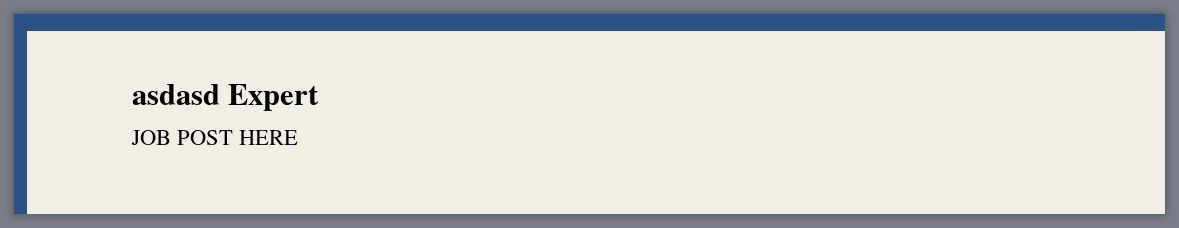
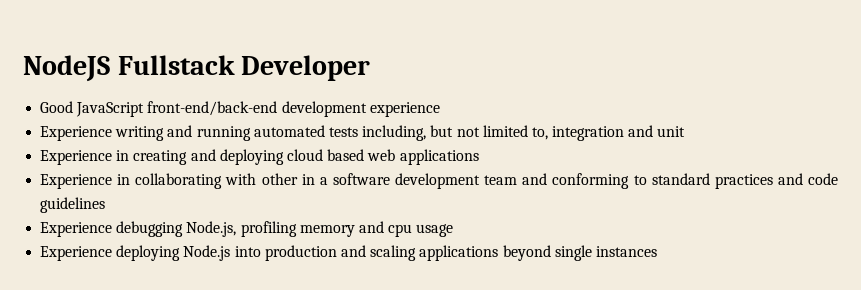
- asdasd Expert
- JOB POST HERE
+ NodeJS Fullstack Developer
+ Good JavaScript front-end/back-end development experience
+ Experience writing and running automated tests including, but not limited to, integration and unit
+ Experience in creating and deploying cloud based web applications
+ Experience in collaborating with other in a software development team and conforming to standard practices and code guidelines
+ Experience debugging Node.js, profiling memory and cpu usage
+ Experience deploying Node.js into production and scaling applications beyond single instances

